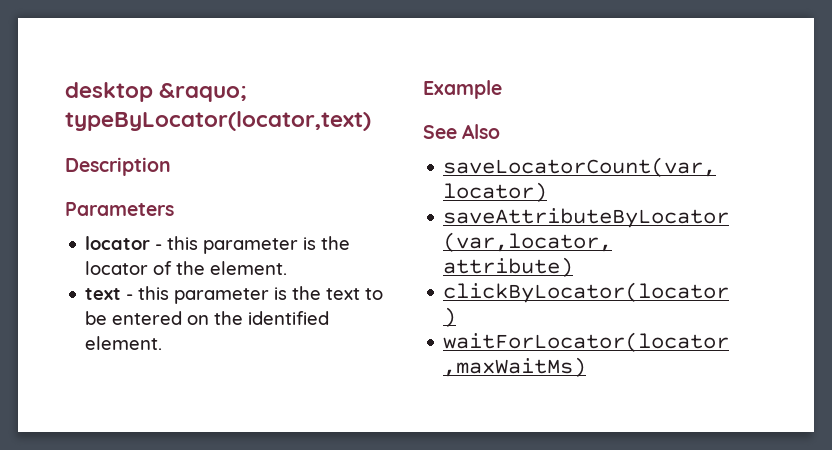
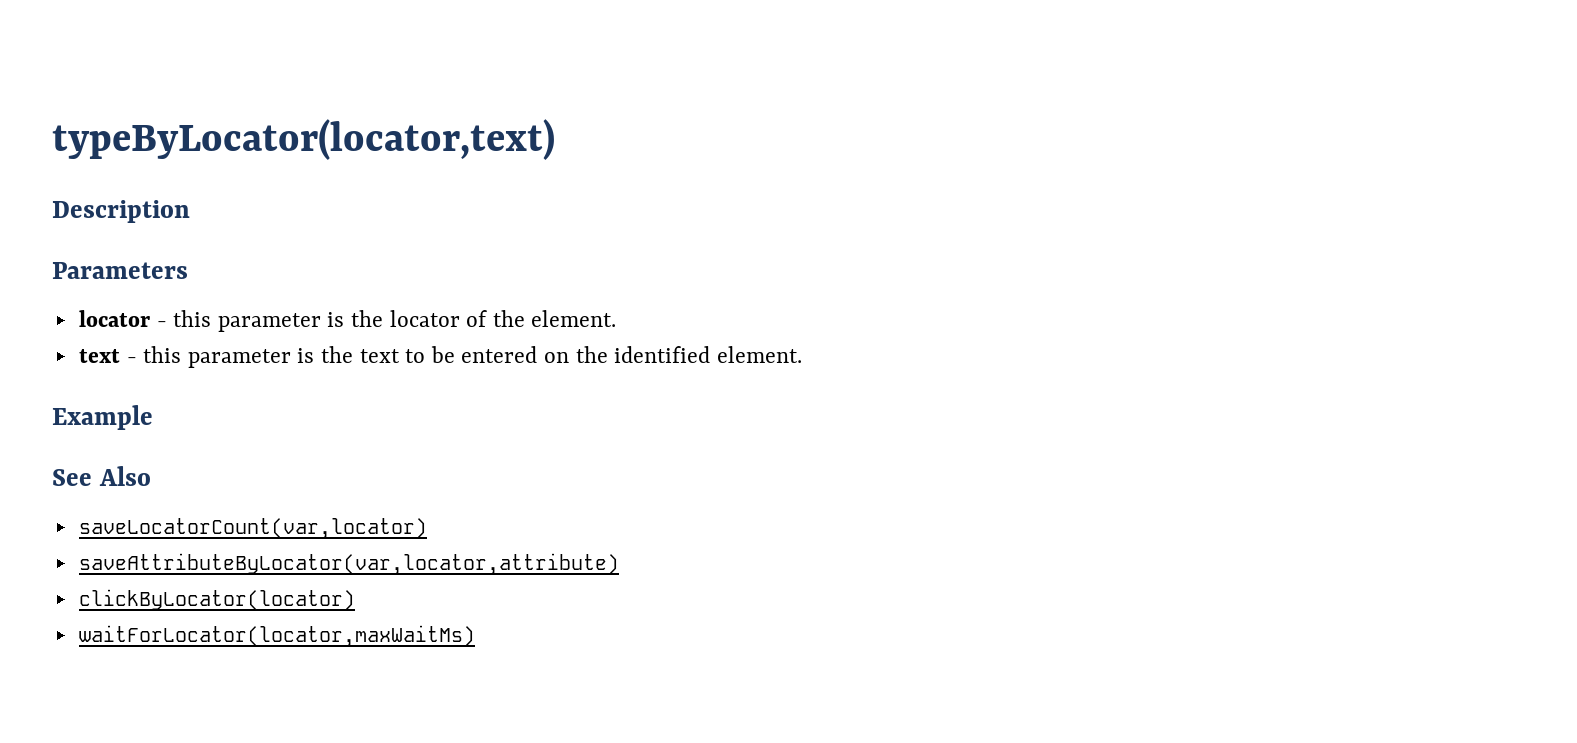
- desktop &raquo; typeByLocator(locator,text)
+ typeByLocator(locator,text)

